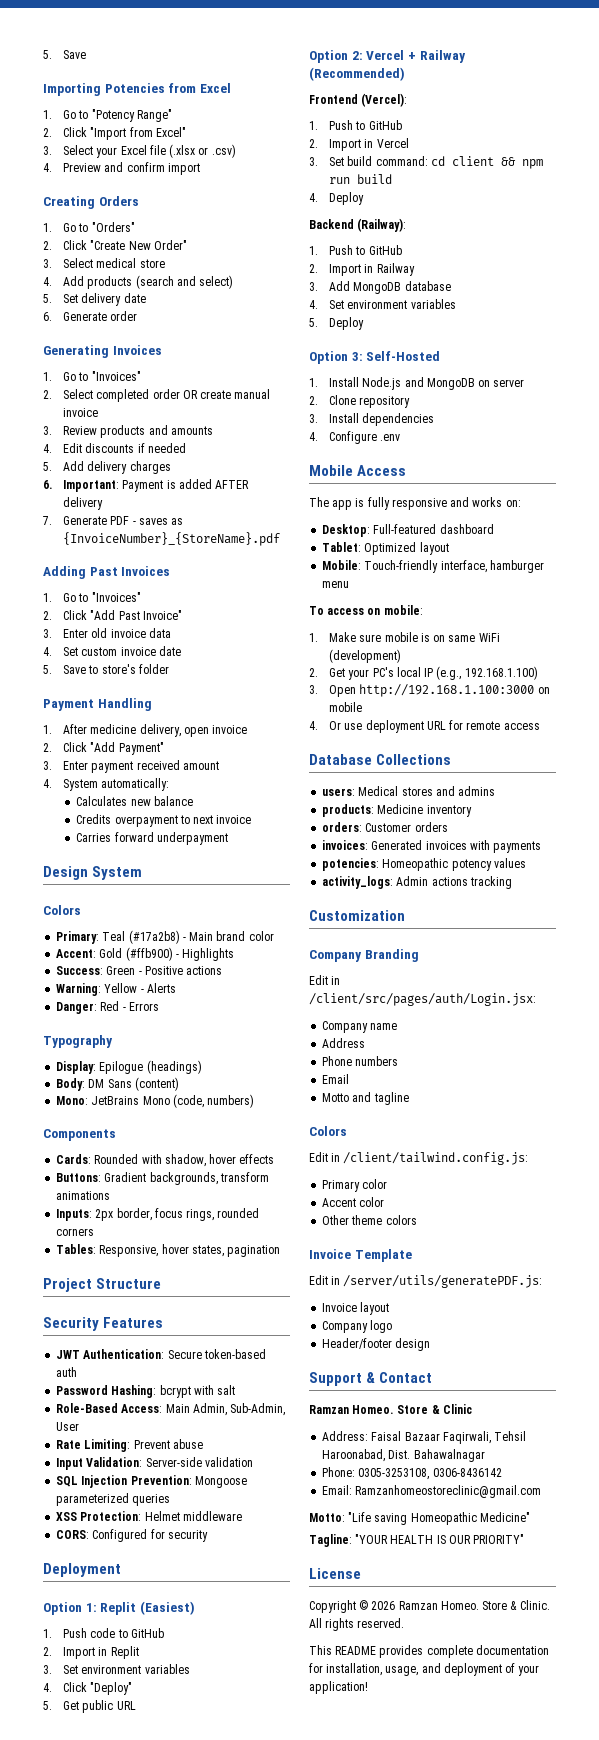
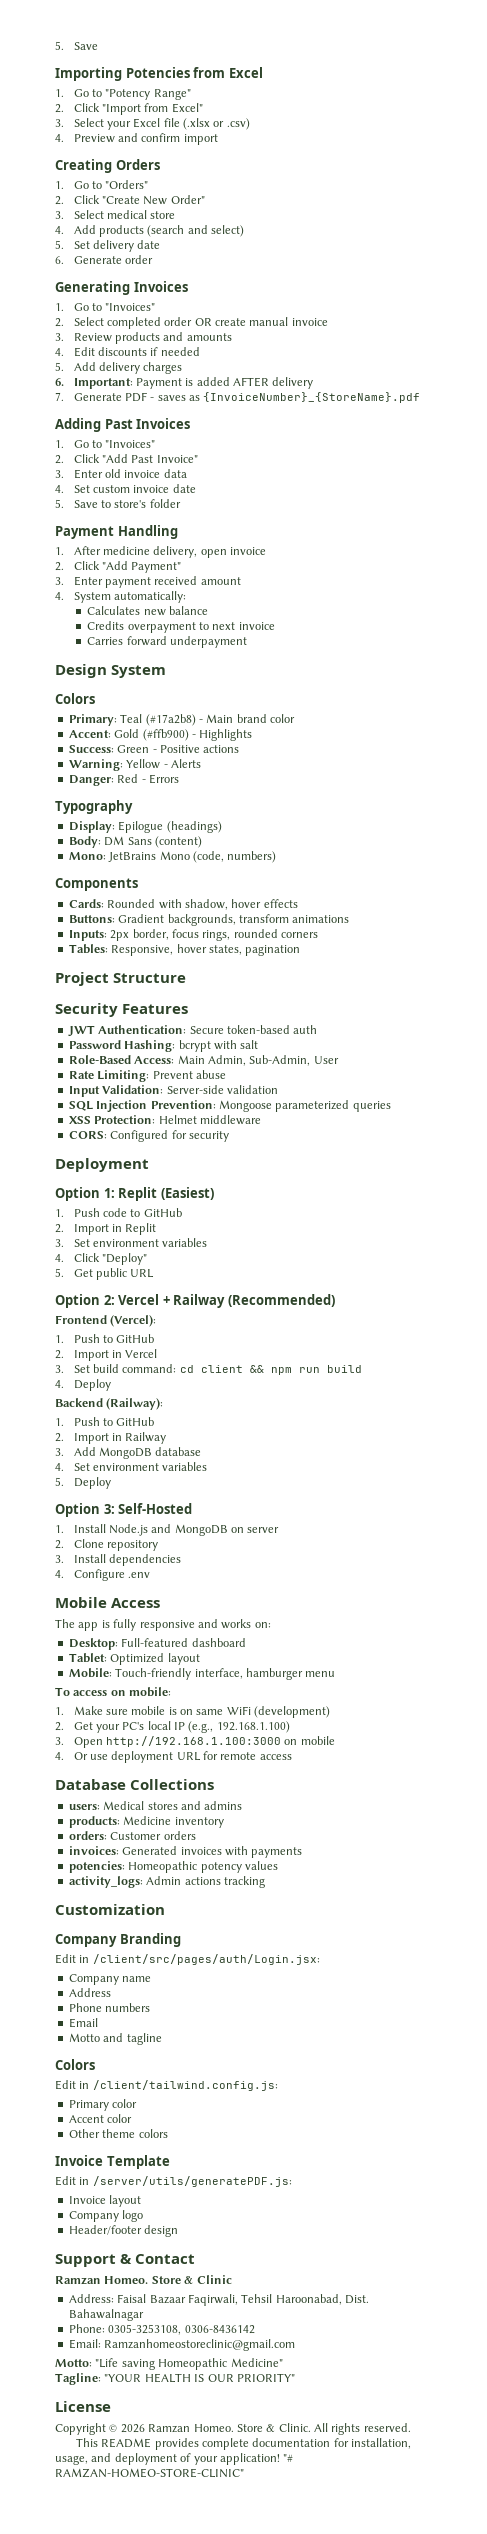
+ "# RAMZAN-HOMEO-STORE-CLINIC"

